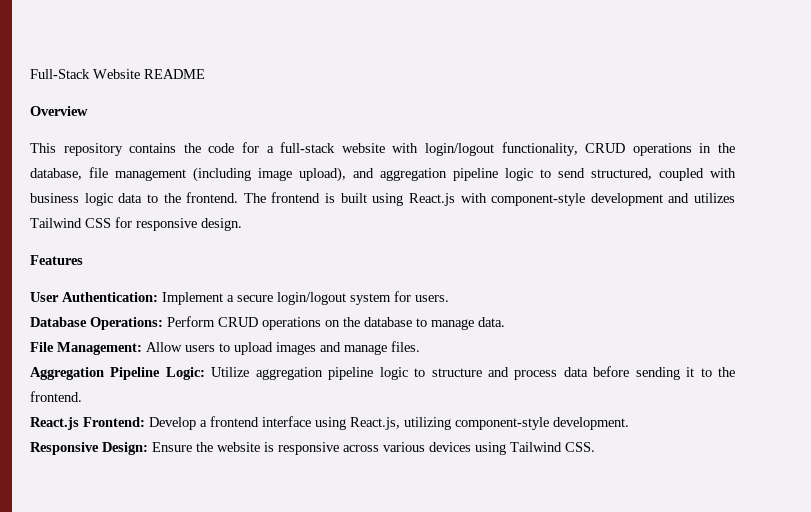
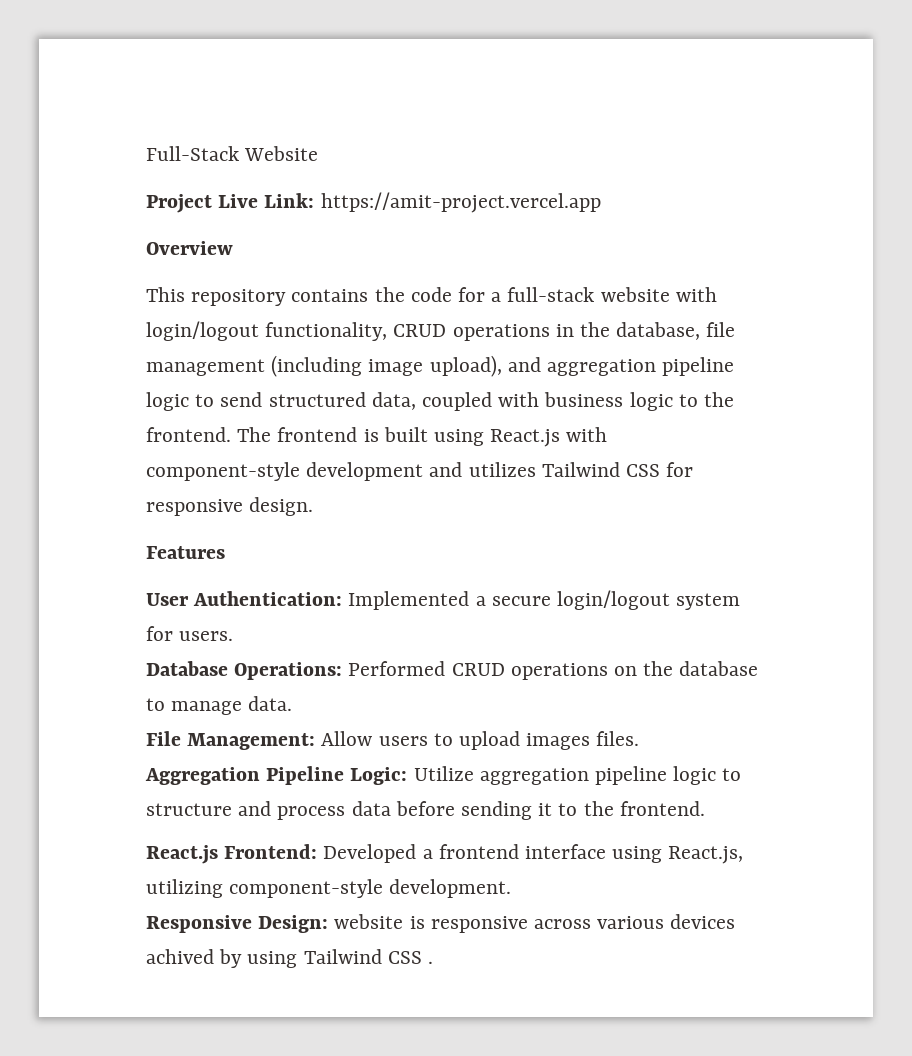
- Full-Stack Website README
+ Full-Stack Website
+ Project Live Link: https://amit-project.vercel.app
- This repository contains the code for a full-stack website with login/logout functionality, CRUD operations in the database, file management (including image upload), and aggregation pipeline logic to send structured, coupled with business logic data to the frontend.
+ This repository contains the code for a full-stack website with login/logout functionality, CRUD operations in the database, file management (including image upload), and aggregation pipeline logic to send structured data, coupled with business logic to the frontend.
- User Authentication: Implement a secure login/logout system for users.
+ User Authentication: Implemented a secure login/logout system for users.
- Database Operations: Perform CRUD operations on the database to manage data.
+ Database Operations: Performed CRUD operations on the database to manage data.
- File Management: Allow users to upload images and manage files.
+ File Management: Allow users to upload images files.
- React.js Frontend: Develop a frontend interface using React.js, utilizing component-style development.
+ React.js Frontend: Developed a frontend interface using React.js, utilizing component-style development.
- Responsive Design: Ensure the website is responsive across various devices using Tailwind CSS.
+ Responsive Design: website is responsive across various devices achived by using Tailwind CSS .

